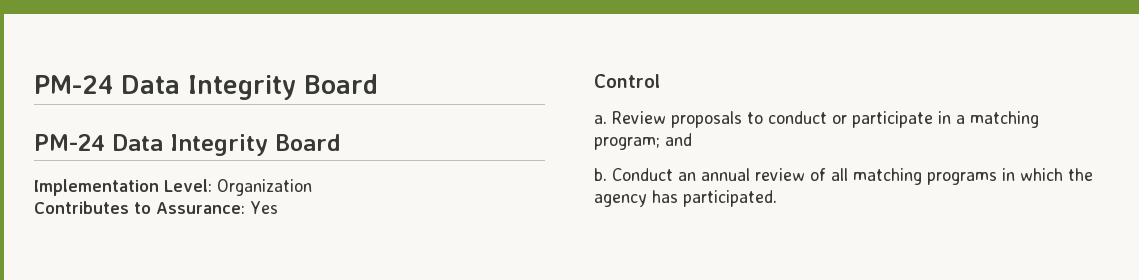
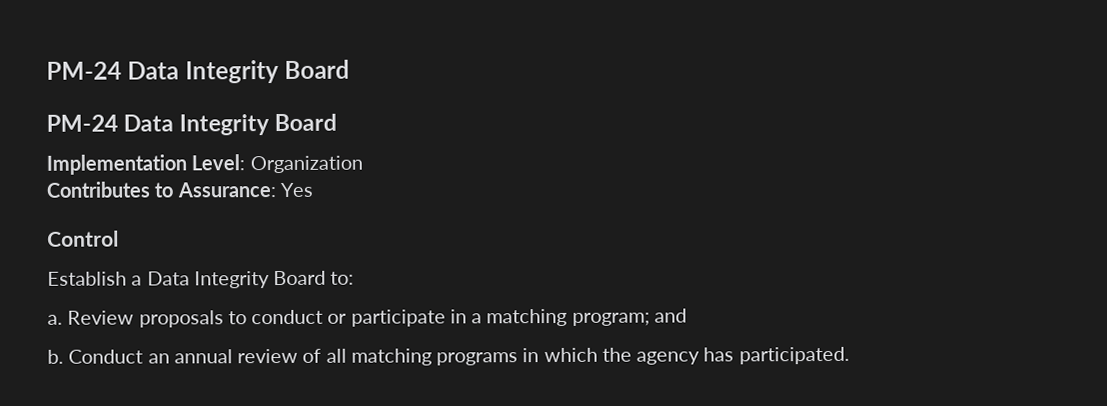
+ Establish a Data Integrity Board to:

